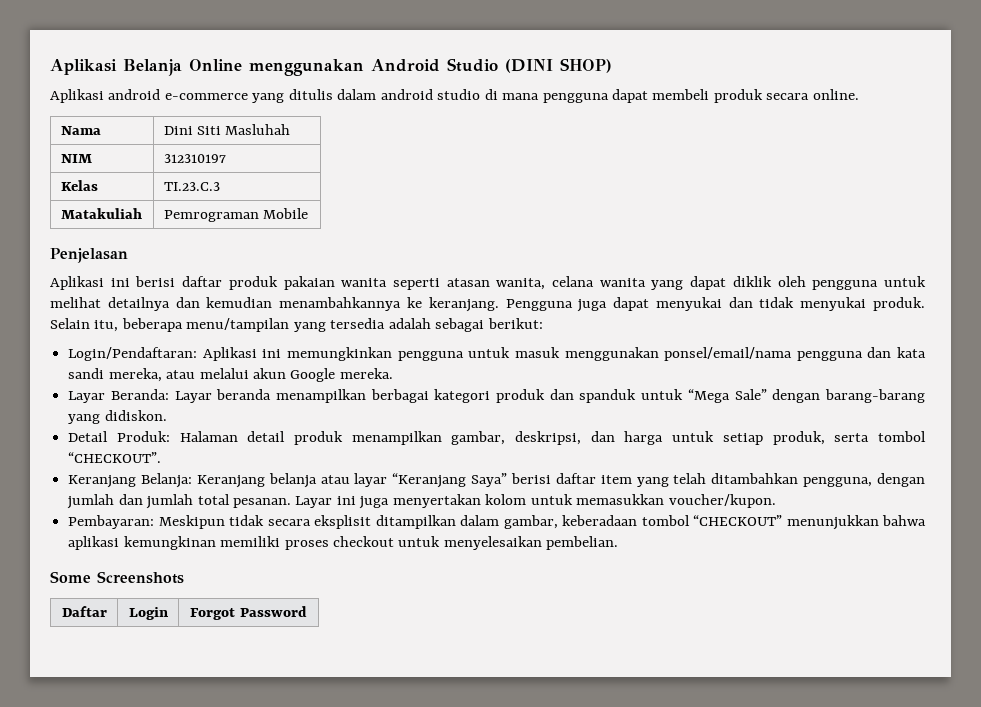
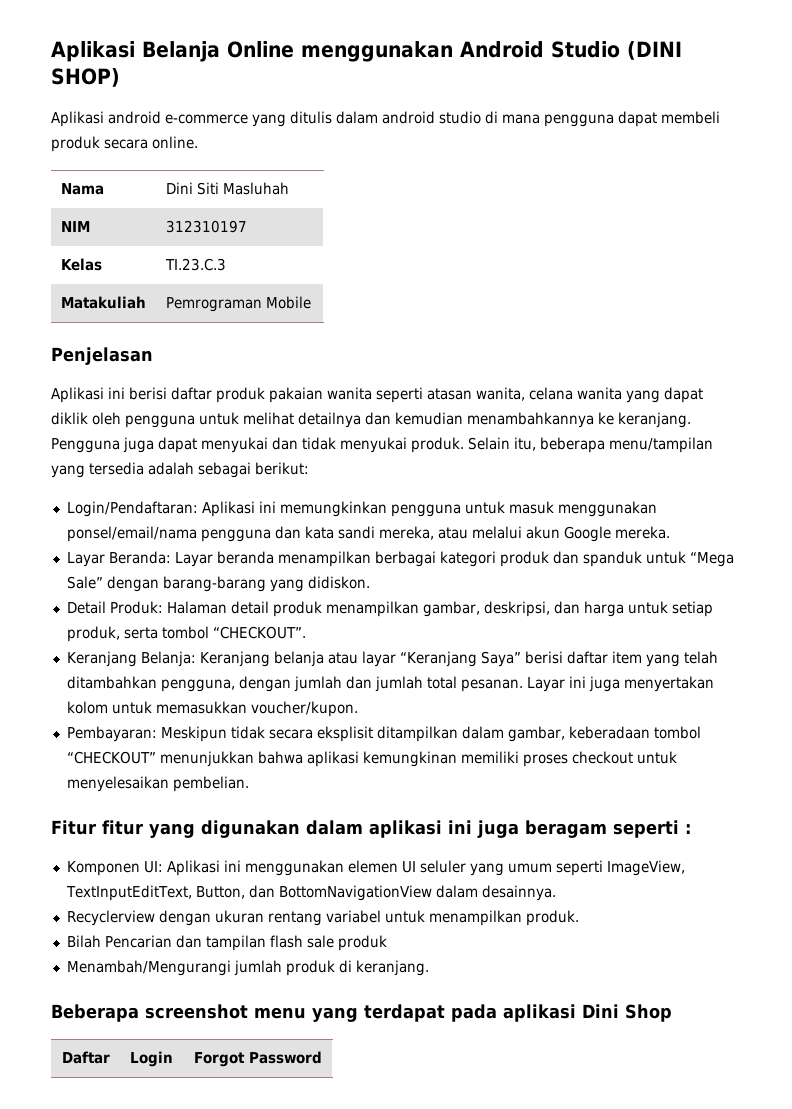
- Some Screenshots
+ Fitur fitur yang digunakan dalam aplikasi ini juga beragam seperti :
+ Komponen UI: Aplikasi ini menggunakan elemen UI seluler yang umum seperti ImageView, TextInputEditText, Button, dan BottomNavigationView dalam desainnya.
+ Recyclerview dengan ukuran rentang variabel untuk menampilkan produk.
+ Bilah Pencarian dan tampilan flash sale produk
+ Menambah/Mengurangi jumlah produk di keranjang.
+ Beberapa screenshot menu yang terdapat pada aplikasi Dini Shop

